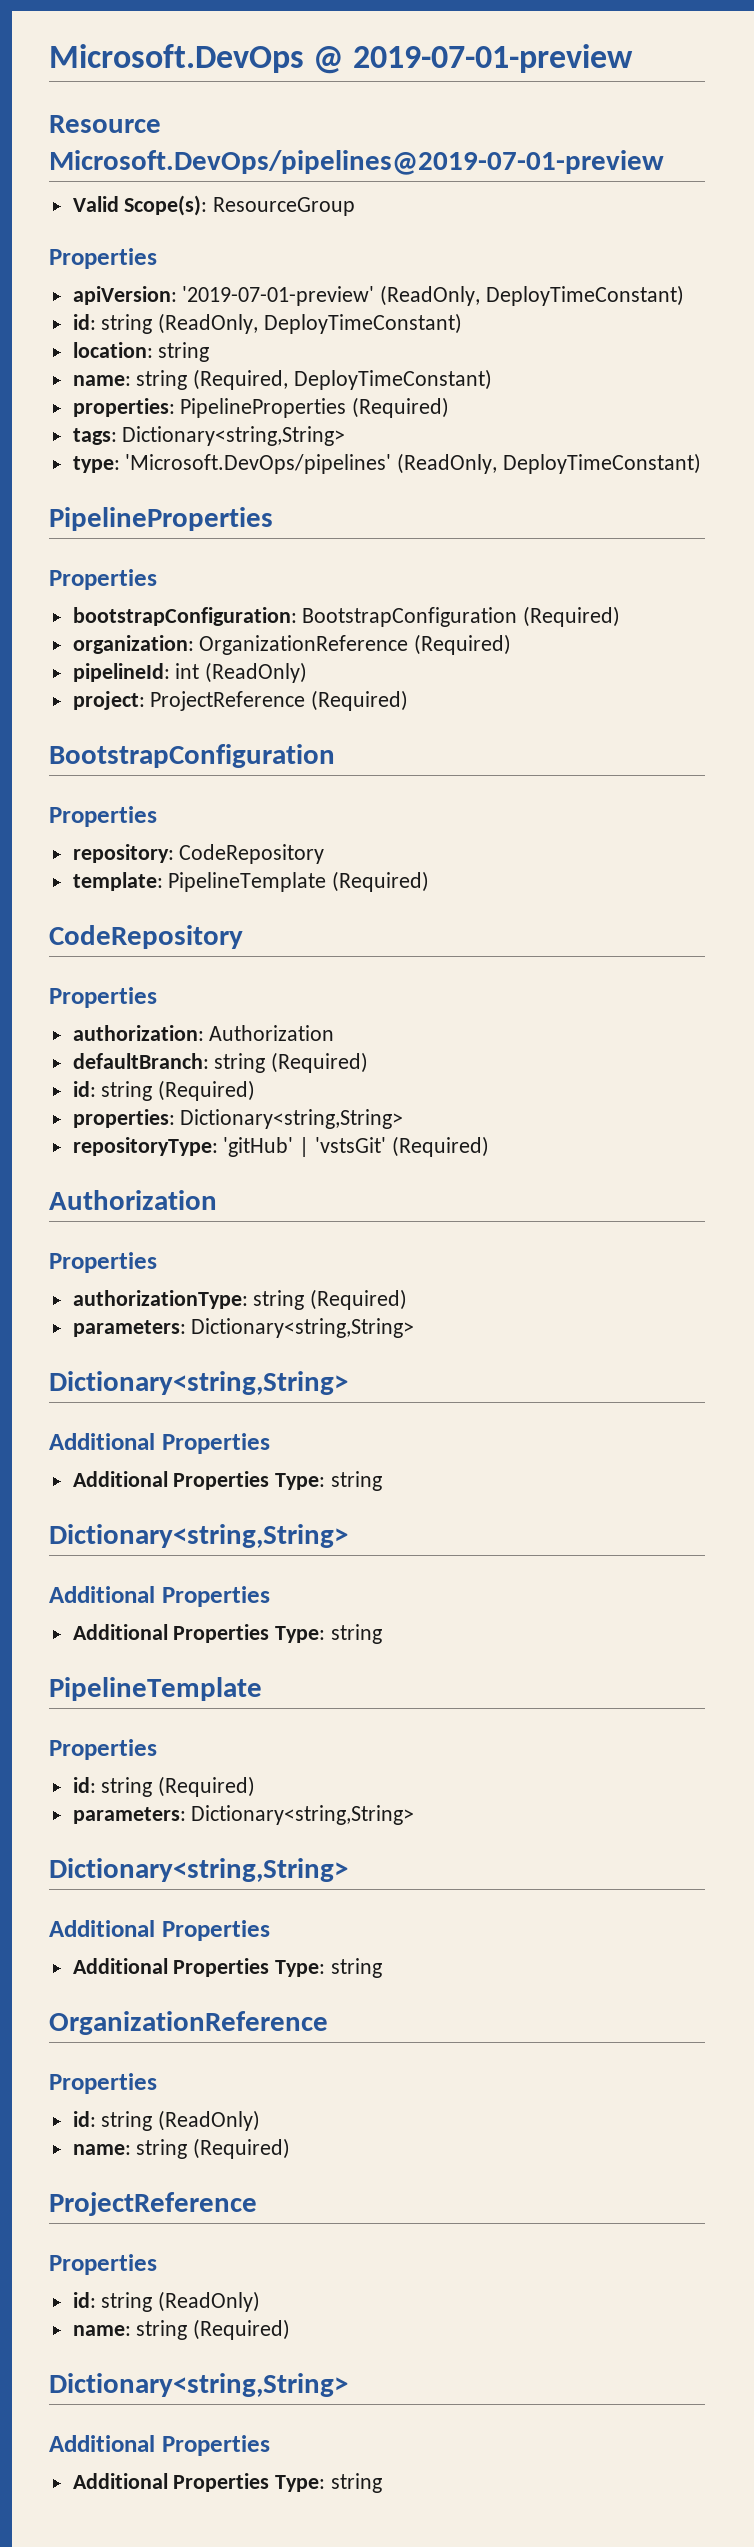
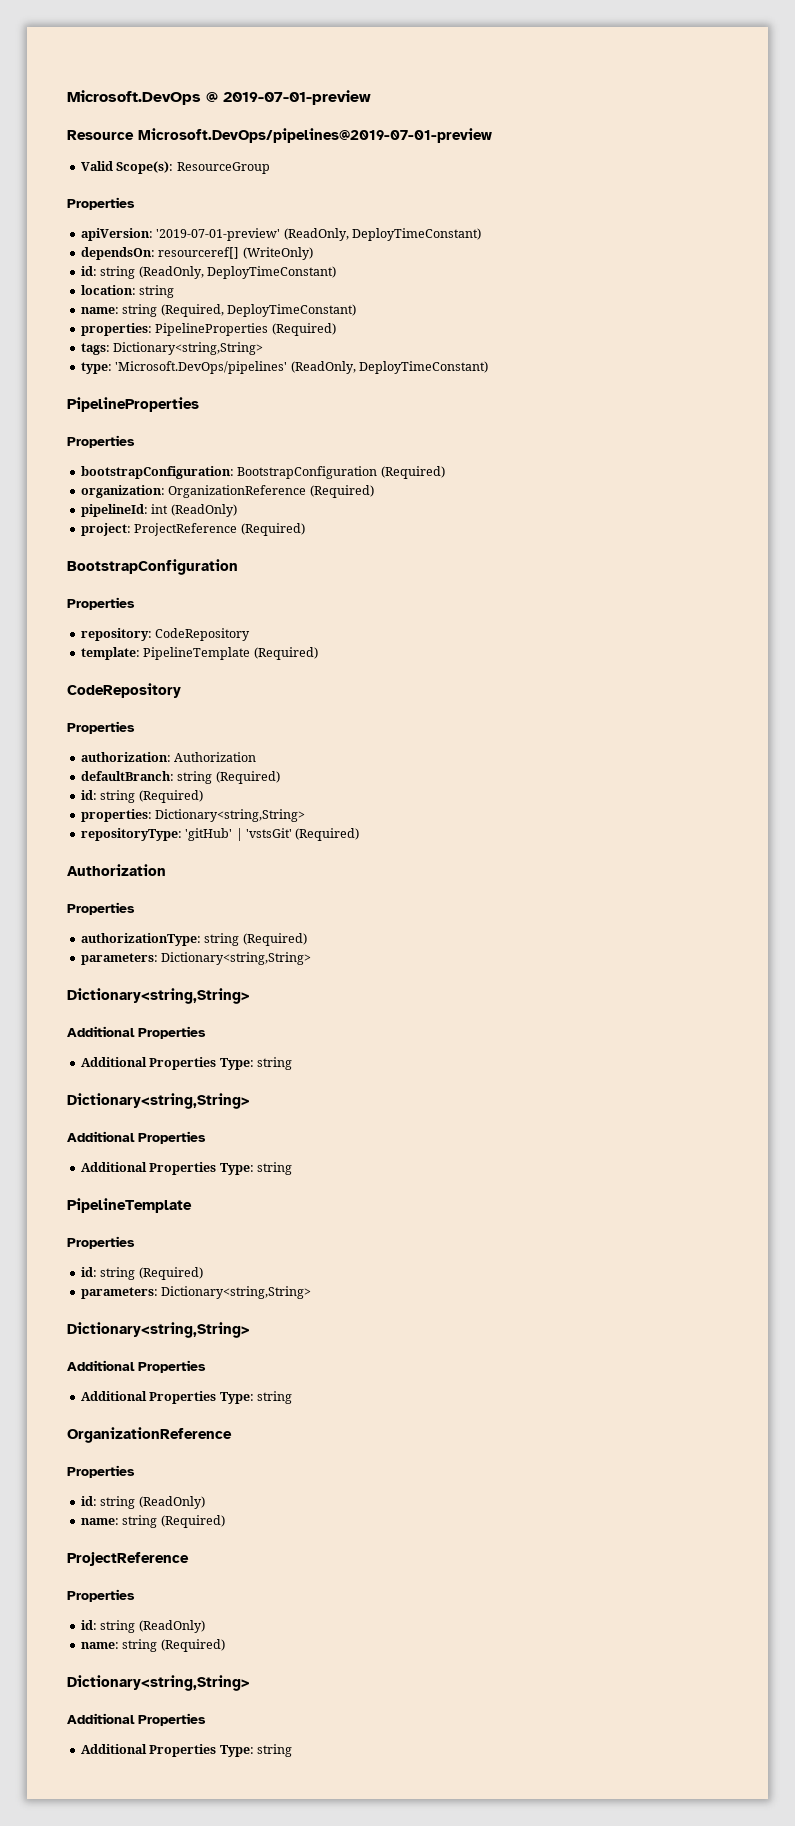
+ dependsOn: resourceref[] (WriteOnly)

